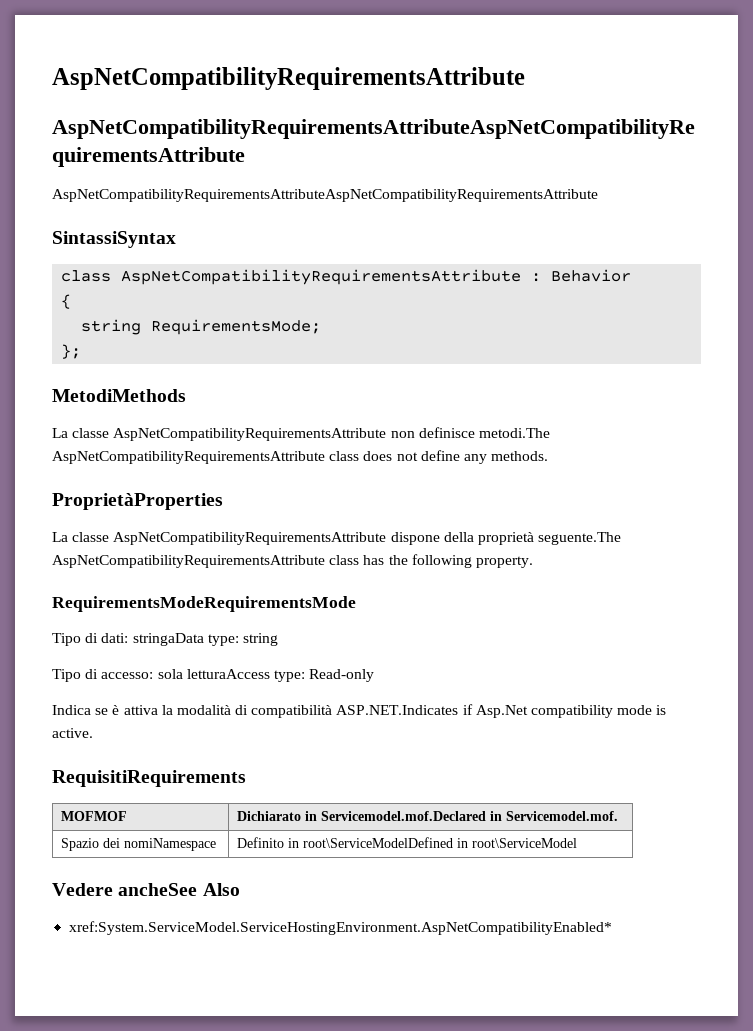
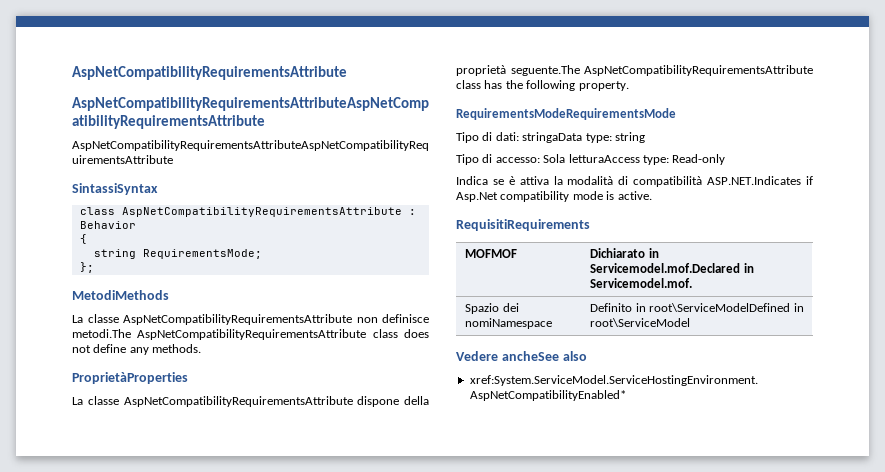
- Tipo di accesso: sola letturaAccess type: Read-only
+ Tipo di accesso: Sola letturaAccess type: Read-only
- Vedere ancheSee Also
+ Vedere ancheSee also

